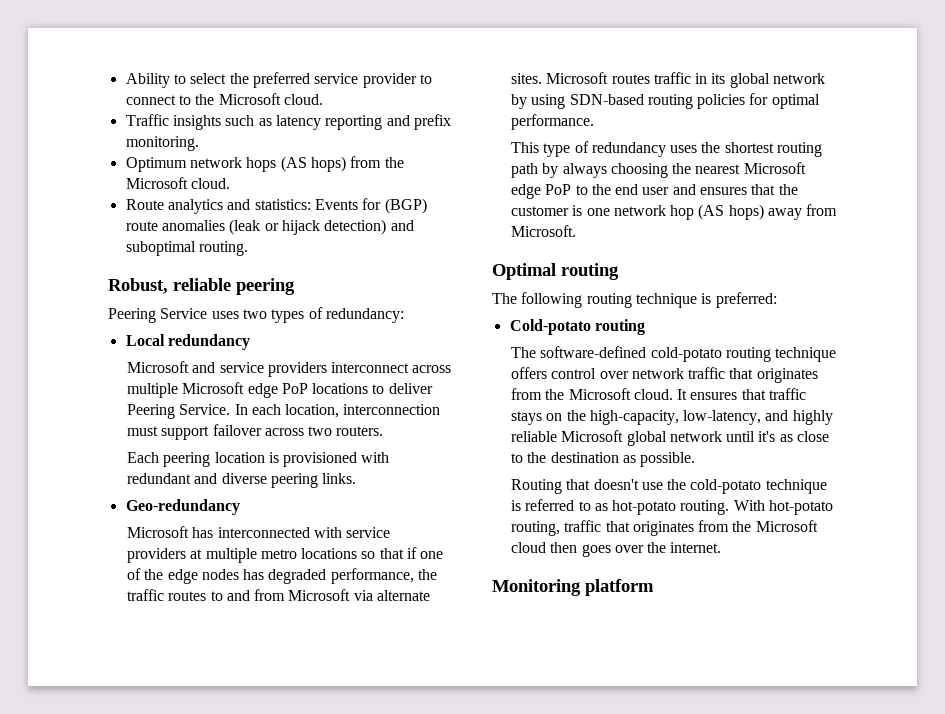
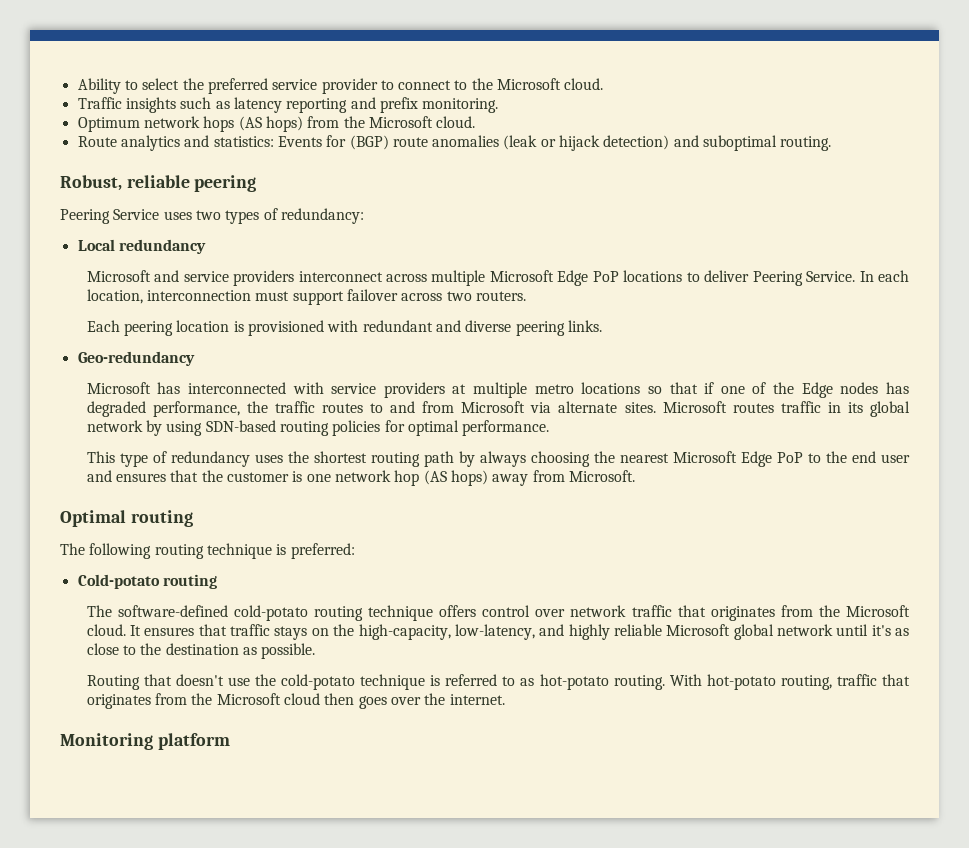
- Microsoft and service providers interconnect across multiple Microsoft edge PoP locations to deliver Peering Service.
+ Microsoft and service providers interconnect across multiple Microsoft Edge PoP locations to deliver Peering Service.
- Microsoft has interconnected with service providers at multiple metro locations so that if one of the edge nodes has degraded performance, the traffic routes to and from Microsoft via alternate sites.
+ Microsoft has interconnected with service providers at multiple metro locations so that if one of the Edge nodes has degraded performance, the traffic routes to and from Microsoft via alternate sites.
- This type of redundancy uses the shortest routing path by always choosing the nearest Microsoft edge PoP to the end user and ensures that the customer is one network hop (AS hops) away from Microsoft.
+ This type of redundancy uses the shortest routing path by always choosing the nearest Microsoft Edge PoP to the end user and ensures that the customer is one network hop (AS hops) away from Microsoft.

